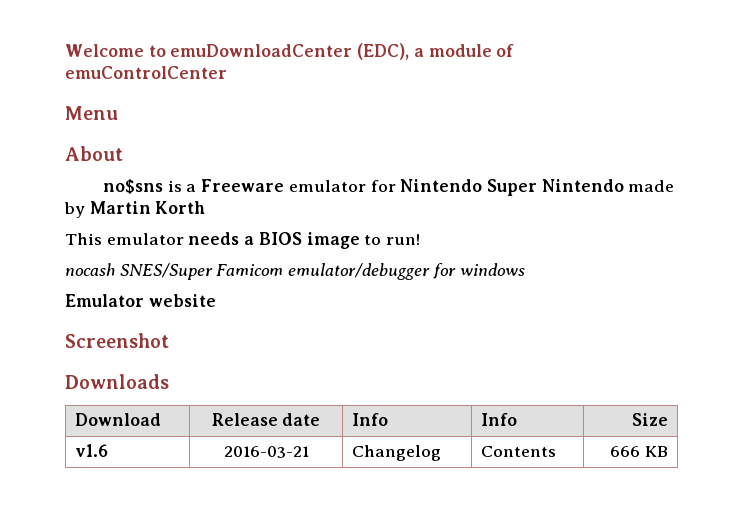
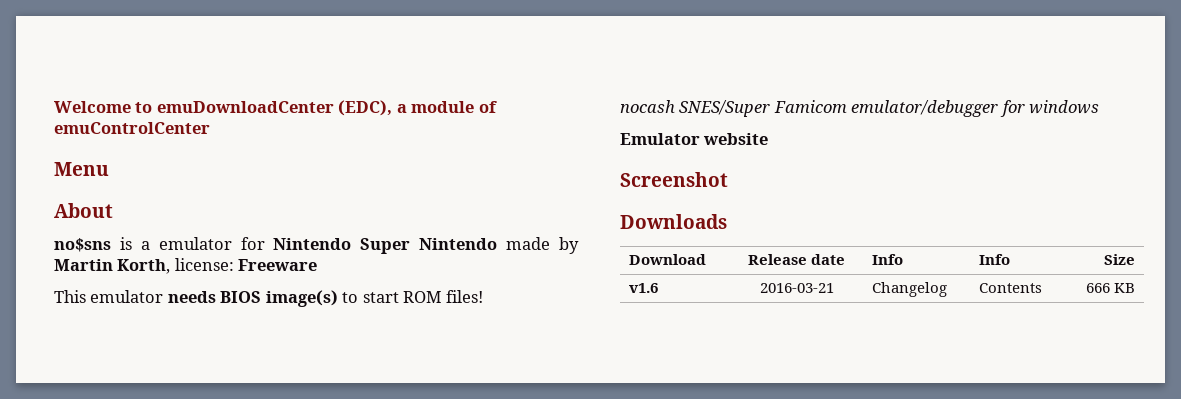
- no$sns is a Freeware emulator for Nintendo Super Nintendo made by Martin Korth
+ no$sns is a emulator for Nintendo Super Nintendo made by Martin Korth, license: Freeware
- This emulator needs a BIOS image to run!
+ This emulator needs BIOS image(s) to start ROM files!

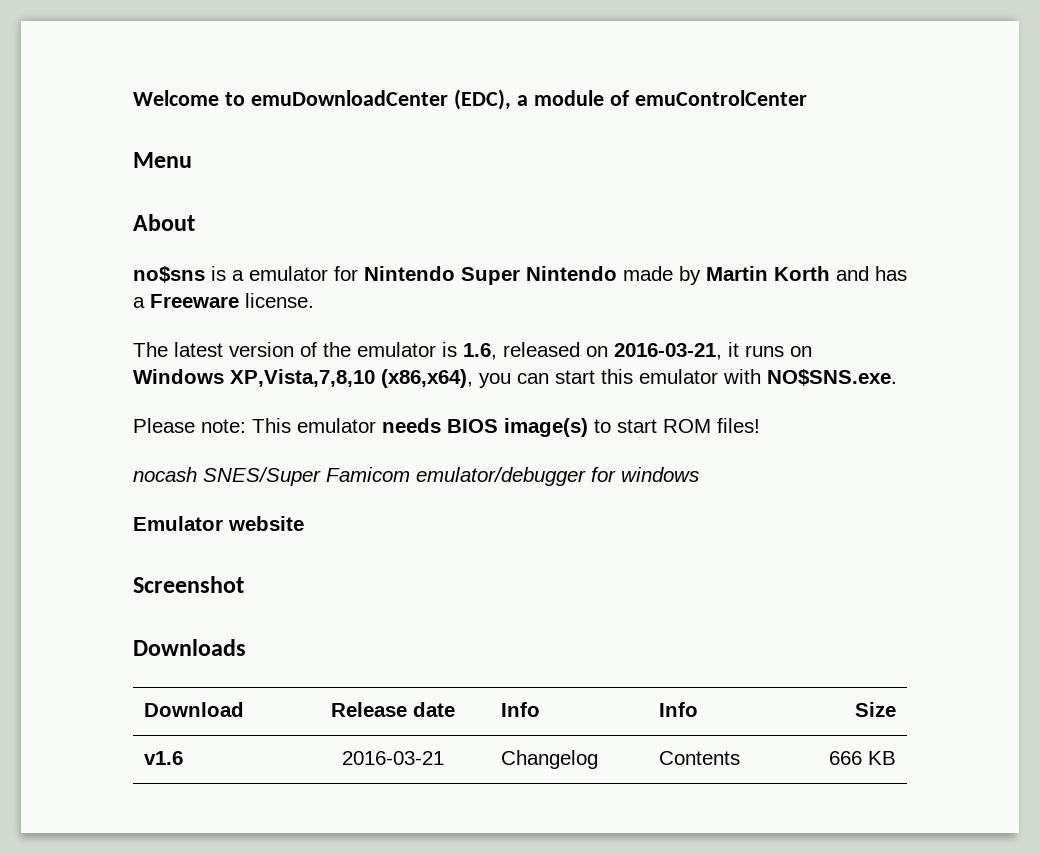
- no$sns is a emulator for Nintendo Super Nintendo made by Martin Korth, license: Freeware
- This emulator needs BIOS image(s) to start ROM files!
+ no$sns is a emulator for Nintendo Super Nintendo made by Martin Korth and has a Freeware license.
+ The latest version of the emulator is 1.6, released on 2016-03-21, it runs on Windows XP,Vista,7,8,10 (x86,x64), you can start this emulator with NO$SNS.exe.
+ Please note: This emulator needs BIOS image(s) to start ROM files!

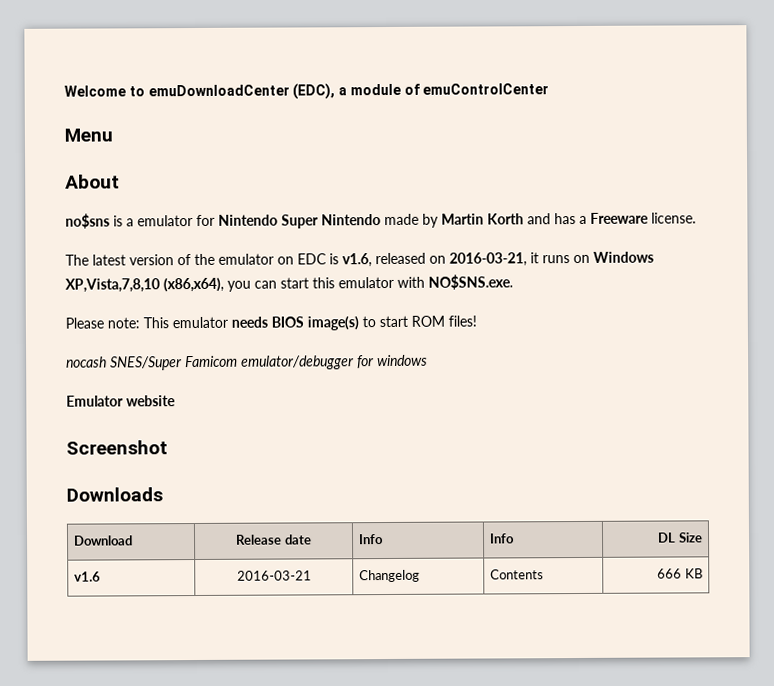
- The latest version of the emulator is 1.6, released on 2016-03-21, it runs on Windows XP,Vista,7,8,10 (x86,x64), you can start this emulator with NO$SNS.exe.
+ The latest version of the emulator on EDC is v1.6, released on 2016-03-21, it runs on Windows XP,Vista,7,8,10 (x86,x64), you can start this emulator with NO$SNS.exe.
- Download | Release date | Info | Info | Size
+ Download | Release date | Info | Info | DL Size

